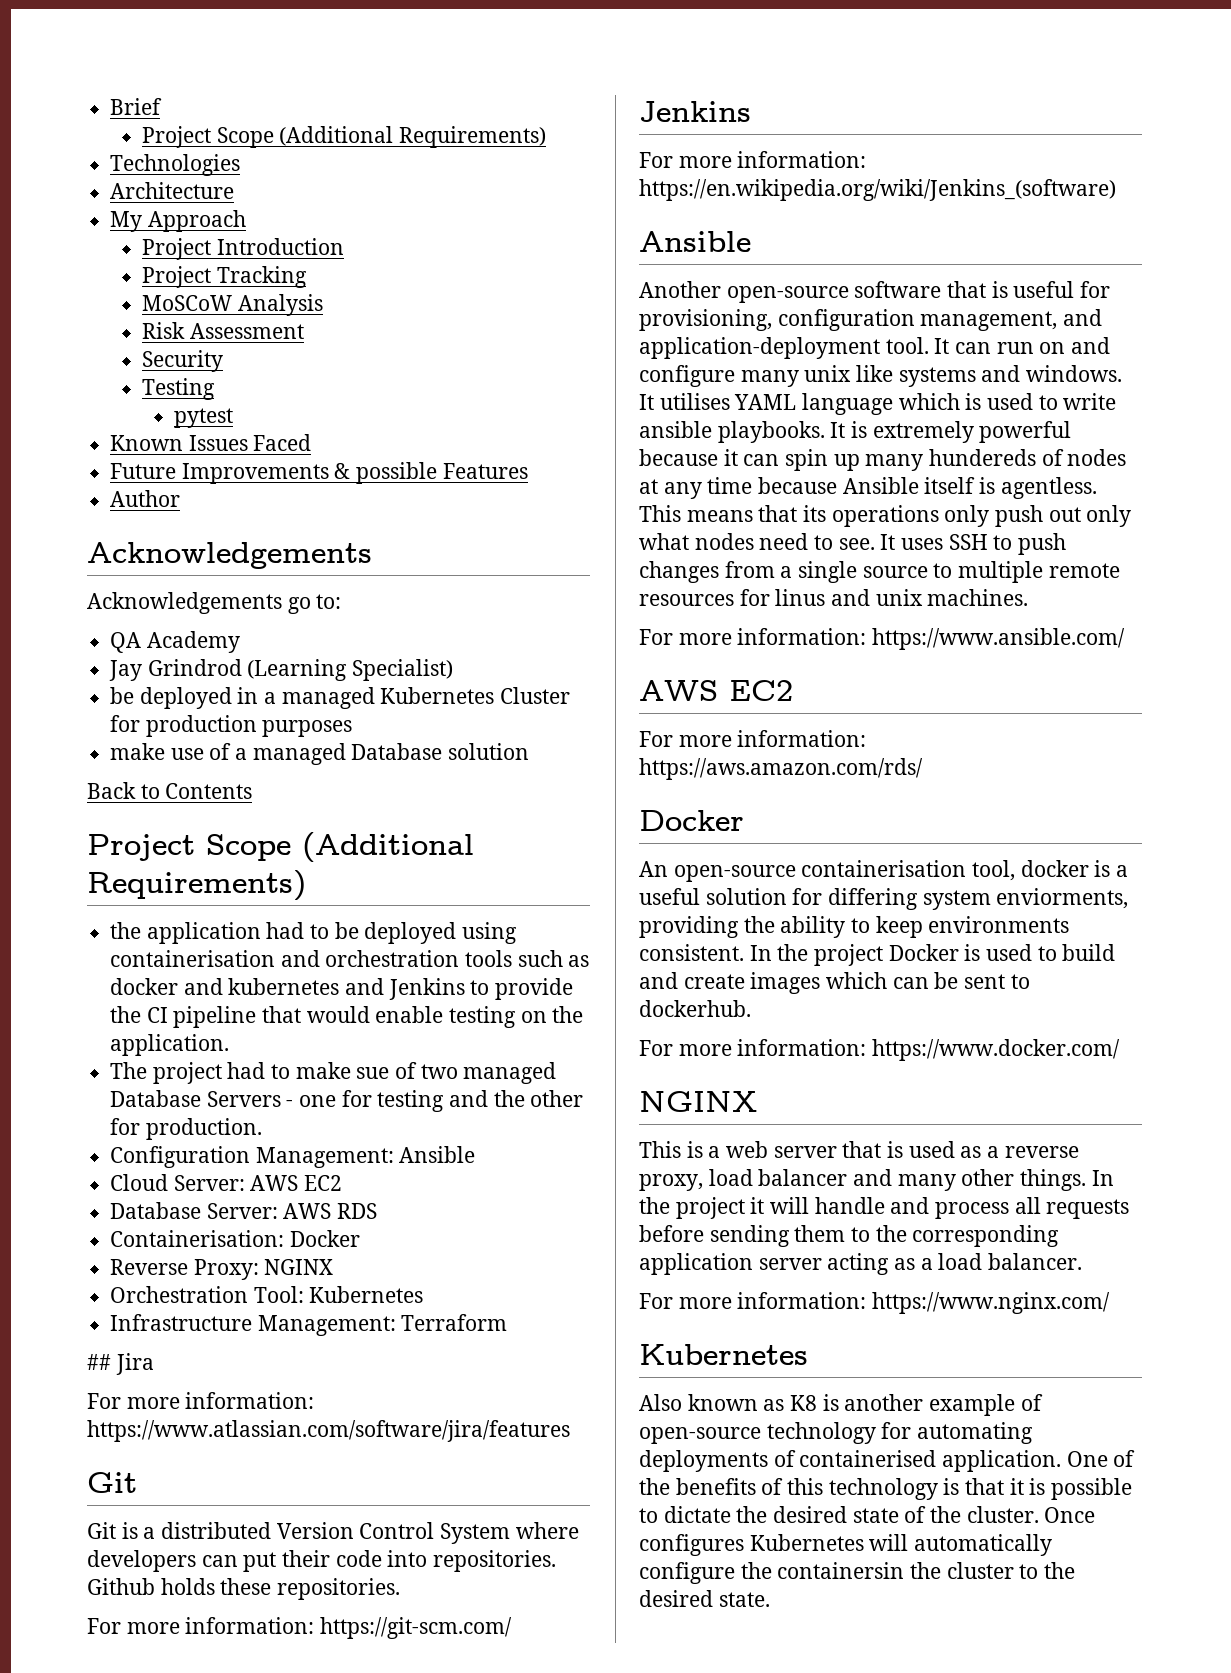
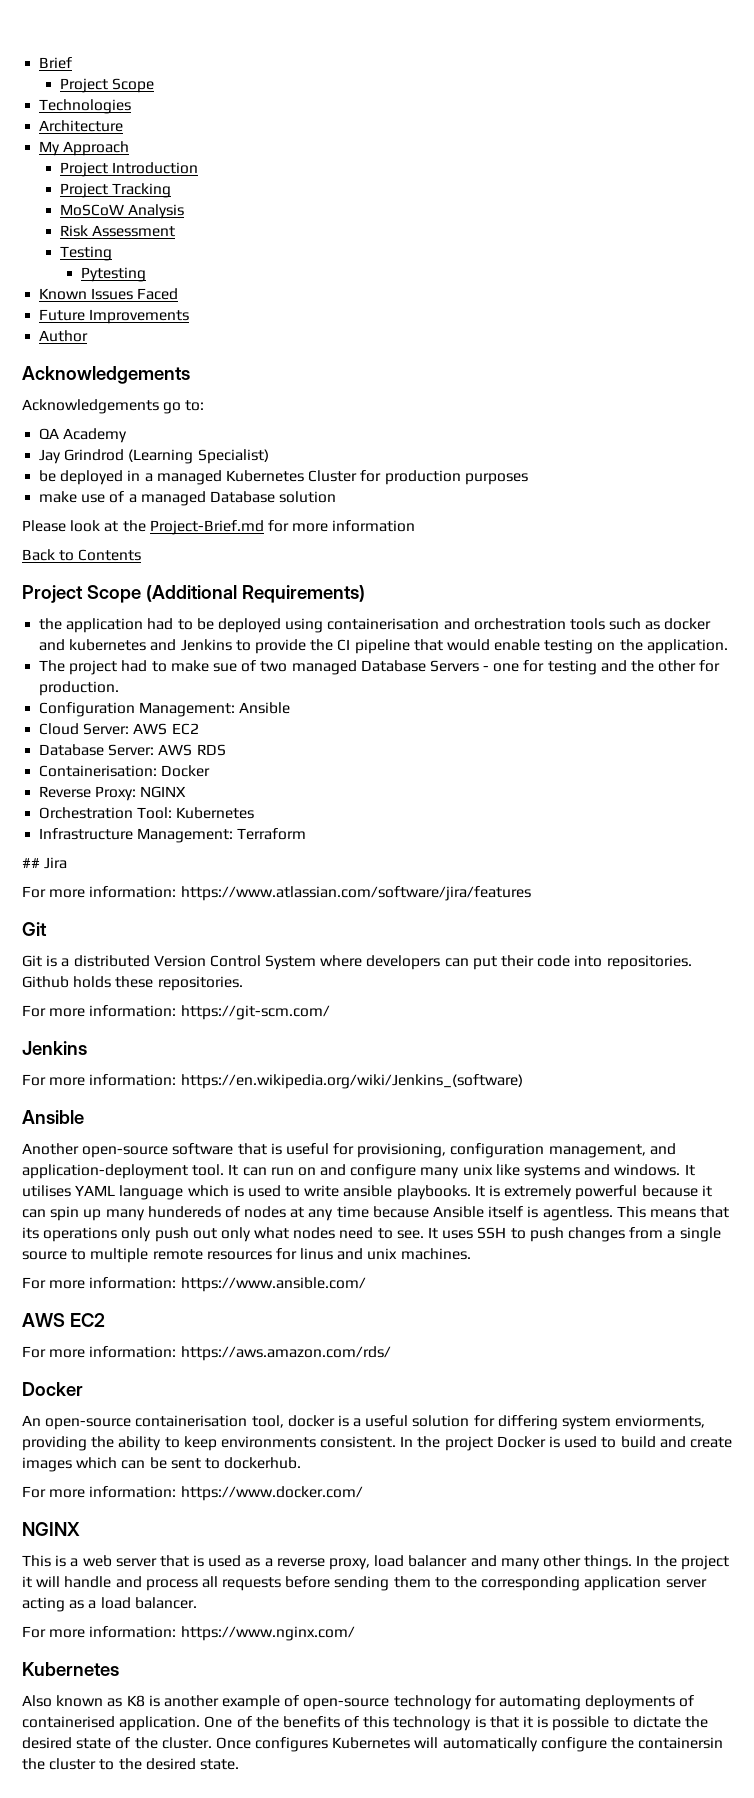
  Brief
- Project Scope (Additional Requirements)
+ Project Scope
- Security
- pytest
+ Pytesting
- Future Improvements & possible Features
+ Future Improvements
+ Please look at the Project-Brief.md for more information

